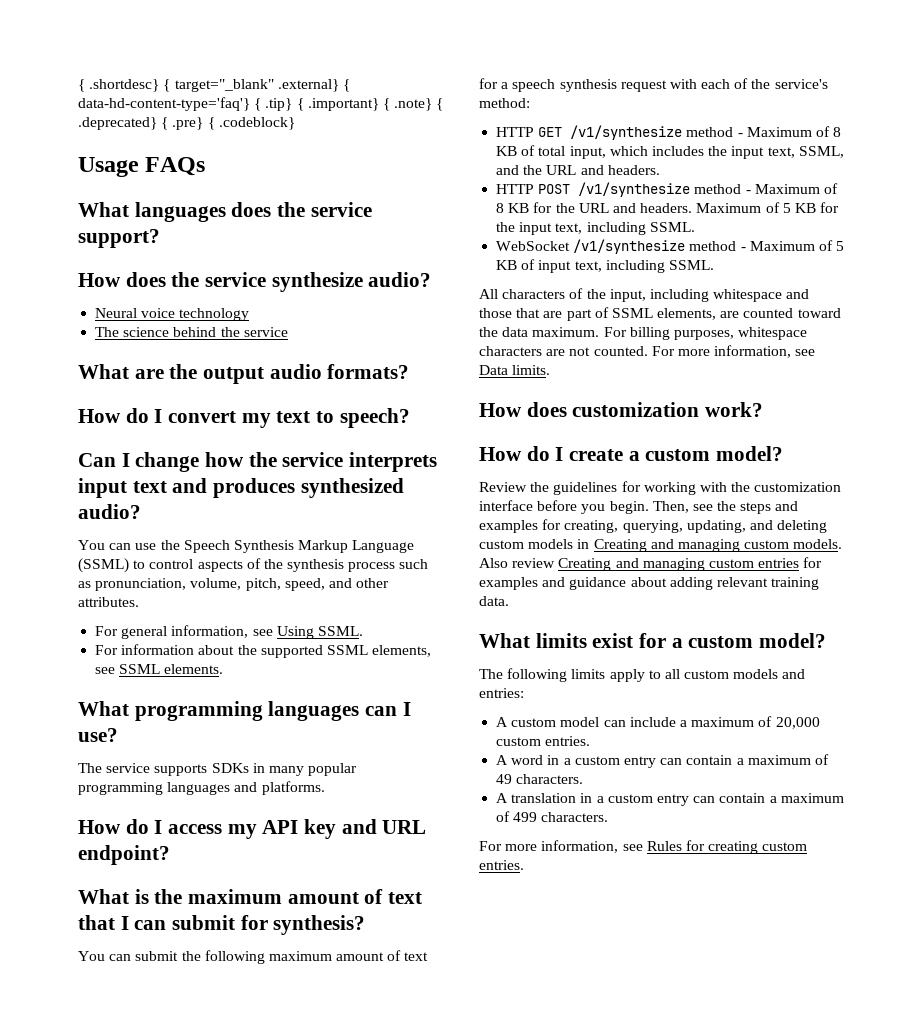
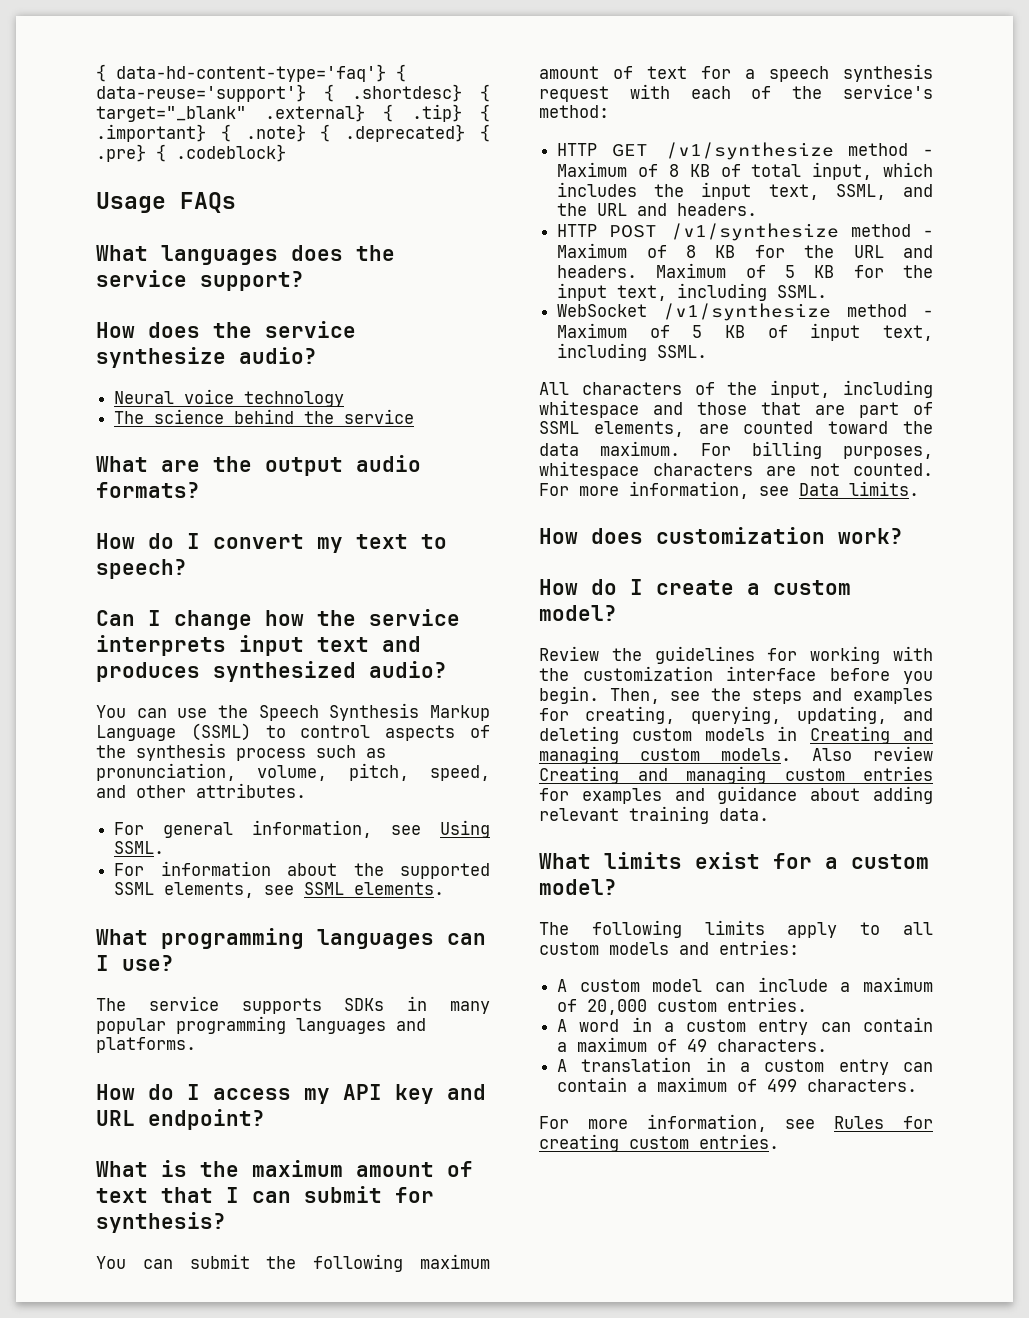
- { .shortdesc} { target="_blank" .external} { data-hd-content-type='faq'} { .tip} { .important} { .note} { .deprecated} { .pre} { .codeblock}
+ { data-hd-content-type='faq'} { data-reuse='support'} { .shortdesc} { target="_blank" .external} { .tip} { .important} { .note} { .deprecated} { .pre} { .codeblock}

